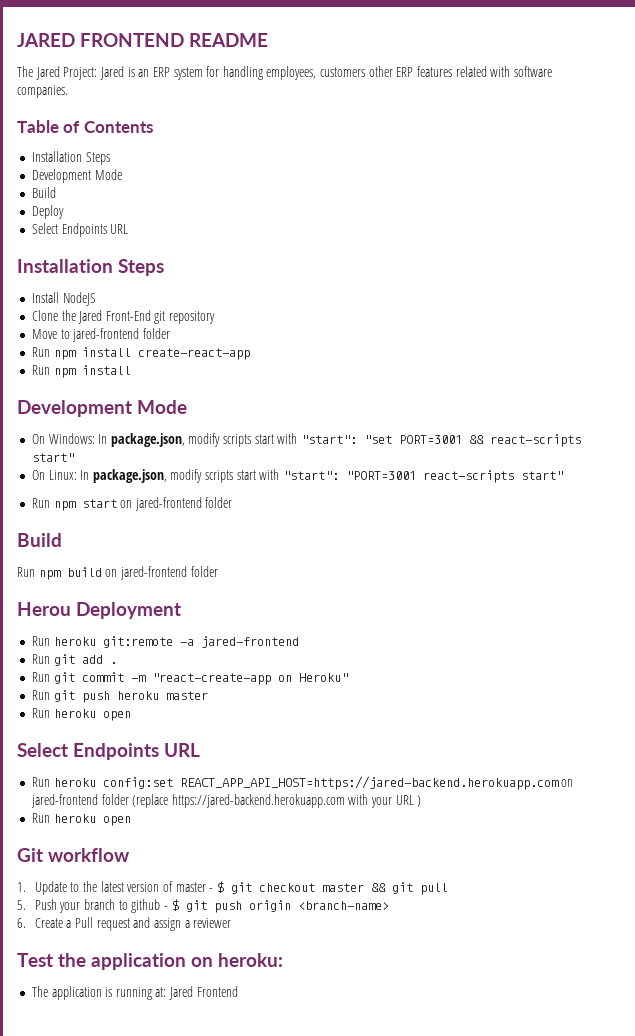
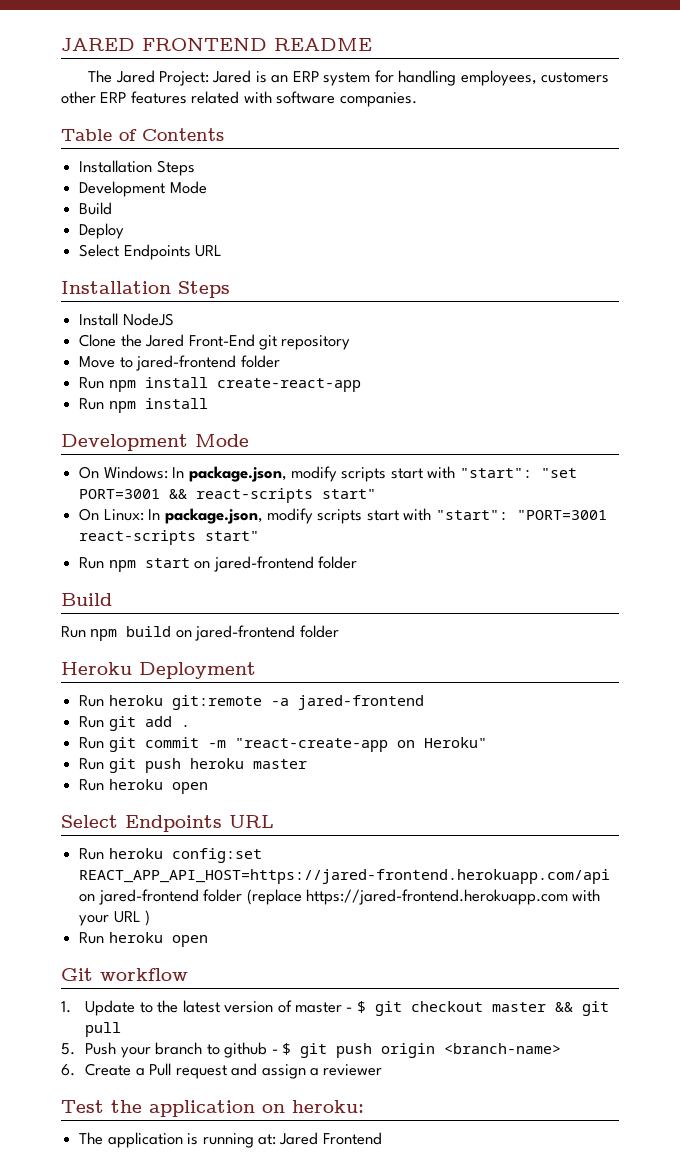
- Herou Deployment
+ Heroku Deployment
- Run heroku config:set REACT_APP_API_HOST=https://jared-backend.herokuapp.com on jared-frontend folder (replace https://jared-backend.herokuapp.com with your URL )
+ Run heroku config:set REACT_APP_API_HOST=https://jared-frontend.herokuapp.com/api on jared-frontend folder (replace https://jared-frontend.herokuapp.com with your URL )

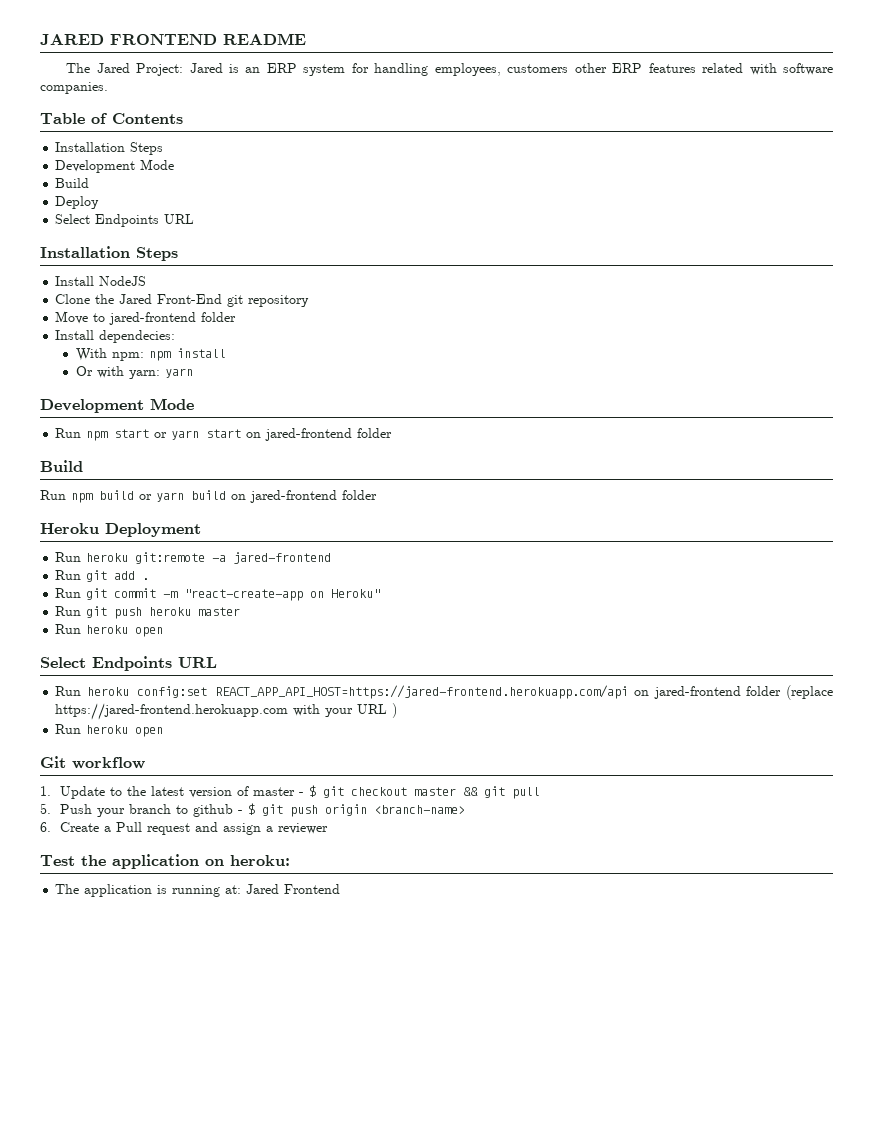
- Run npm install create-react-app
- Run npm install
+ Install dependecies:
+ With npm: npm install
+ Or with yarn: yarn
  Development Mode
- On Windows: In package.json, modify scripts start with "start": "set PORT=3001 && react-scripts start"
- On Linux: In package.json, modify scripts start with "start": "PORT=3001 react-scripts start"
- Run npm start on jared-frontend folder
+ Run npm start or yarn start on jared-frontend folder
- Run npm build on jared-frontend folder
+ Run npm build or yarn build on jared-frontend folder

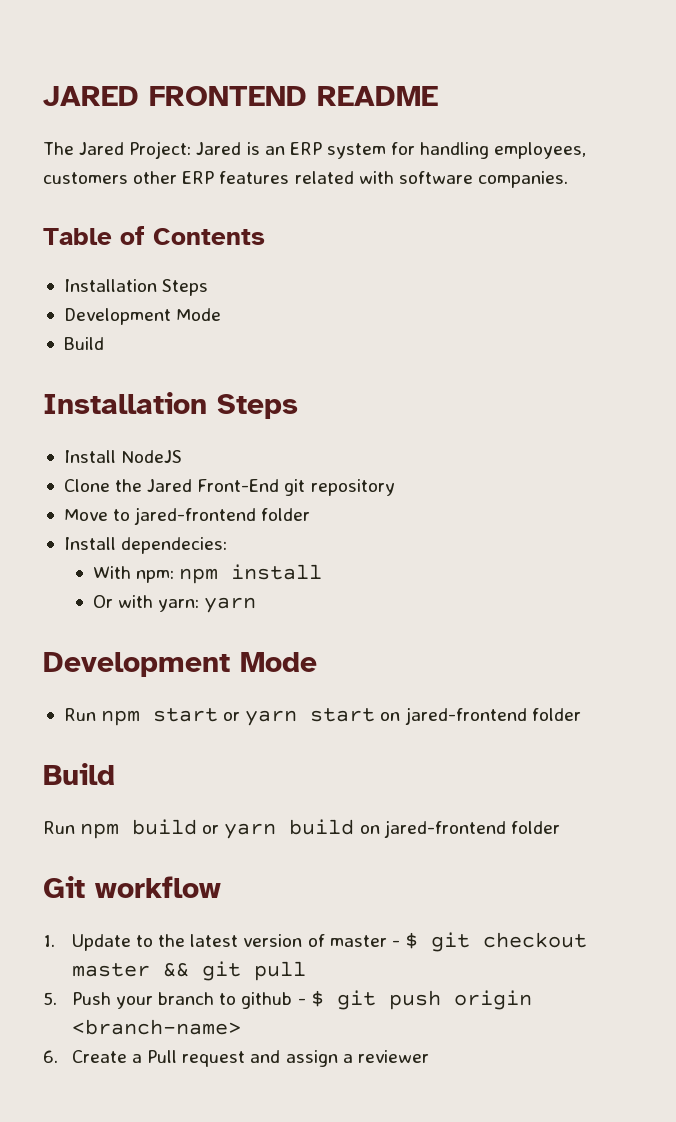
- Deploy
- Select Endpoints URL
- Heroku Deployment
- Run heroku git:remote -a jared-frontend
- Run git add .
- Run git commit -m "react-create-app on Heroku"
- Run git push heroku master
- Run heroku open
- Select Endpoints URL
- Run heroku config:set REACT_APP_API_HOST=https://jared-frontend.herokuapp.com/api on jared-frontend folder (replace https://jared-frontend.herokuapp.com with your URL )
- Run heroku open
- Test the application on heroku:
- The application is running at: Jared Frontend

